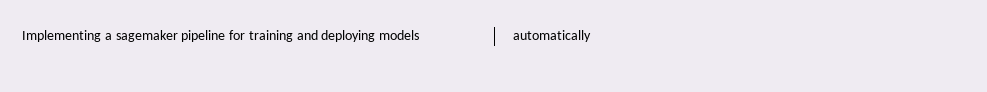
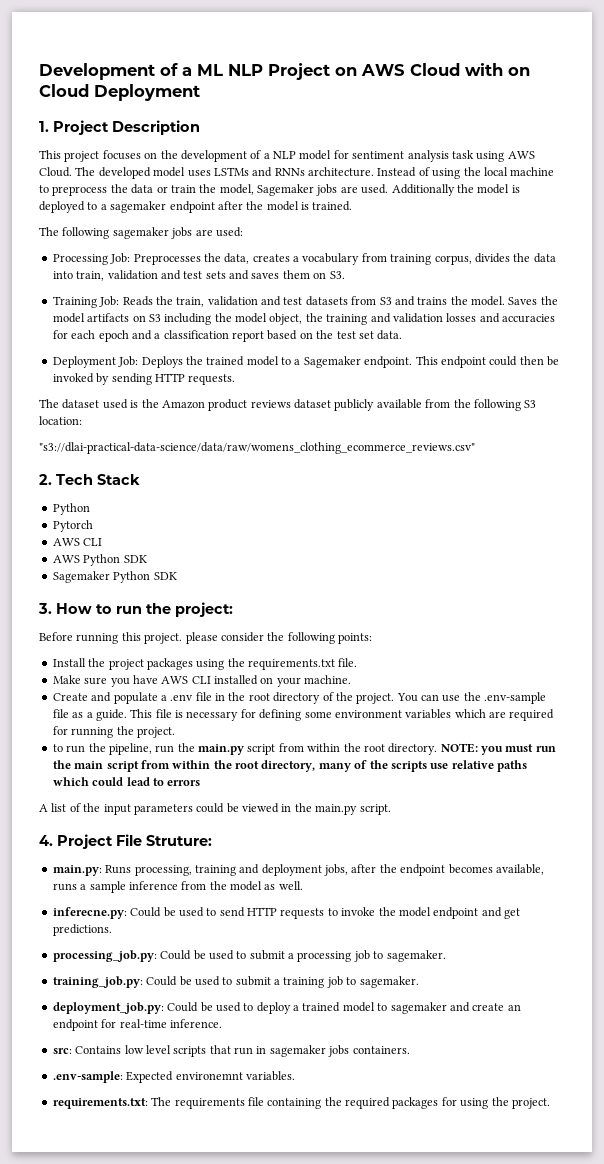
- Implementing a sagemaker pipeline for training and deploying models automatically
+ Development of a ML NLP Project on AWS Cloud with on Cloud Deployment
+ 1. Project Description
+ This project focuses on the development of a NLP model for sentiment analysis task using AWS Cloud. The developed model uses LSTMs and RNNs architecture. Instead of using the local machine to preprocess the data or train the model, Sagemaker jobs are used. Additionally the model is deployed to a sagemaker endpoint after the model is trained.
+ The following sagemaker jobs are used:
+ Processing Job: Preprocesses the data, creates a vocabulary from training corpus, divides the data into train, validation and test sets and saves them on S3.
+ Training Job: Reads the train, validation and test datasets from S3 and trains the model. Saves the model artifacts on S3 including the model object, the training and validation losses and accuracies for each epoch and a classification report based on the test set data.
+ Deployment Job: Deploys the trained model to a Sagemaker endpoint. This endpoint could then be invoked by sending HTTP requests.
+ The dataset used is the Amazon product reviews dataset publicly available from the following S3 location:
+ "s3://dlai-practical-data-science/data/raw/womens_clothing_ecommerce_reviews.csv"
+ 2. Tech Stack
+ Python
+ Pytorch
+ AWS CLI
+ AWS Python SDK
+ Sagemaker Python SDK
+ 3. How to run the project:
+ Before running this project. please consider the following points:
+ Install the project packages using the requirements.txt file.
+ Make sure you have AWS CLI installed on your machine.
+ Create and populate a .env file in the root directory of the project. You can use the .env-sample file as a guide. This file is necessary for defining some environment variables which are required for running the project.
+ to run the pipeline, run the main.py script from within the root directory. NOTE: you must run the main script from within the root directory, many of the scripts use relative paths which could lead to errors
+ A list of the input parameters could be viewed in the main.py script.
+ 4. Project File Struture:
+ main.py: Runs processing, training and deployment jobs, after the endpoint becomes available, runs a sample inference from the model as well.
+ inferecne.py: Could be used to send HTTP requests to invoke the model endpoint and get predictions.
+ processing_job.py: Could be used to submit a processing job to sagemaker.
+ training_job.py: Could be used to submit a training job to sagemaker.
+ deployment_job.py: Could be used to deploy a trained model to sagemaker and create an endpoint for real-time inference.
+ src: Contains low level scripts that run in sagemaker jobs containers.
+ .env-sample: Expected environemnt variables.
+ requirements.txt: The requirements file containing the required packages for using the project.

